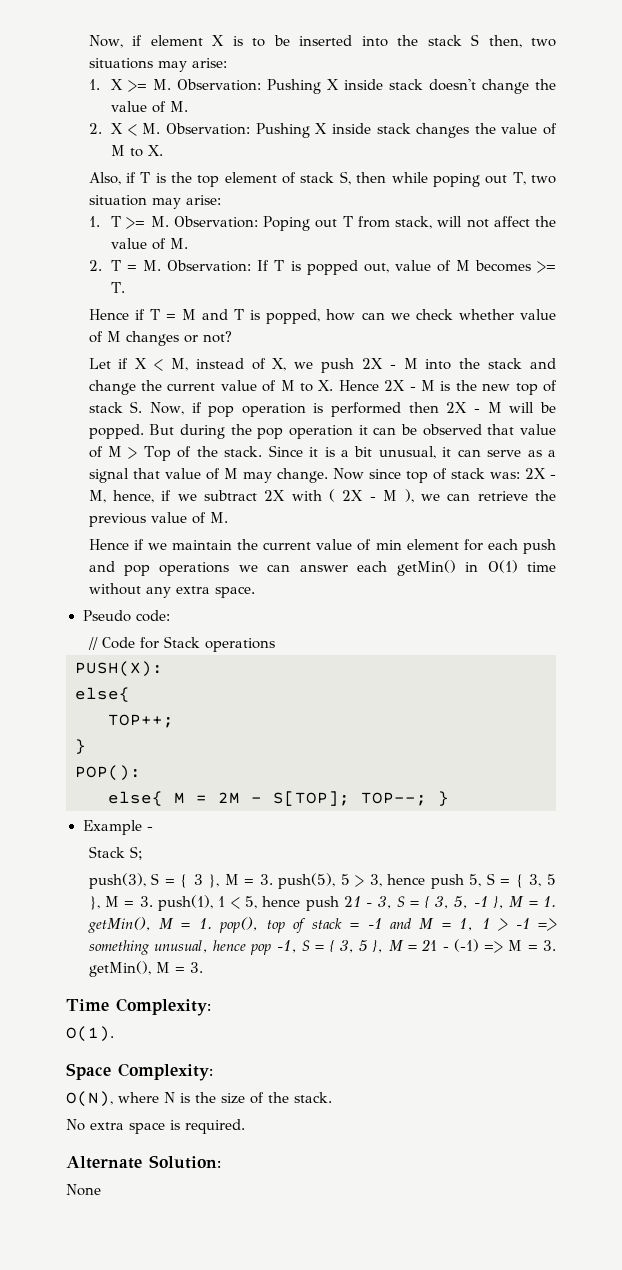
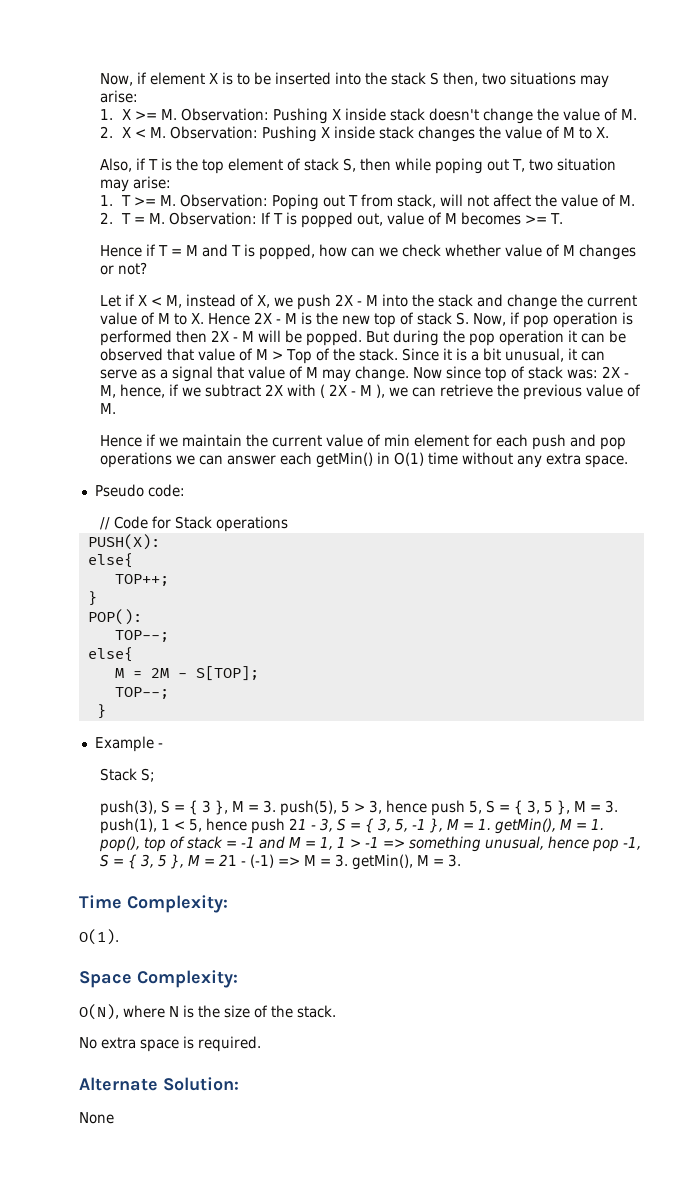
  POP():
- else{ M = 2M - S[TOP]; TOP--; }
+ TOP--;
+ else{
+ M = 2M - S[TOP];
+ TOP--;
+ }

